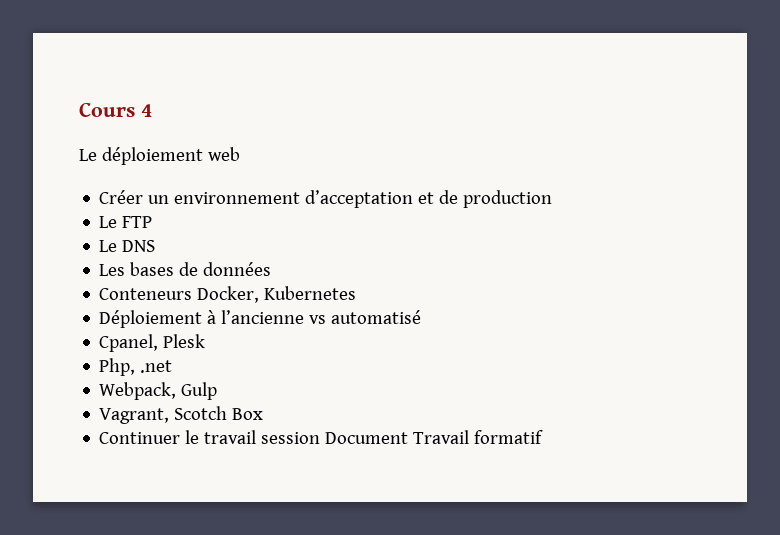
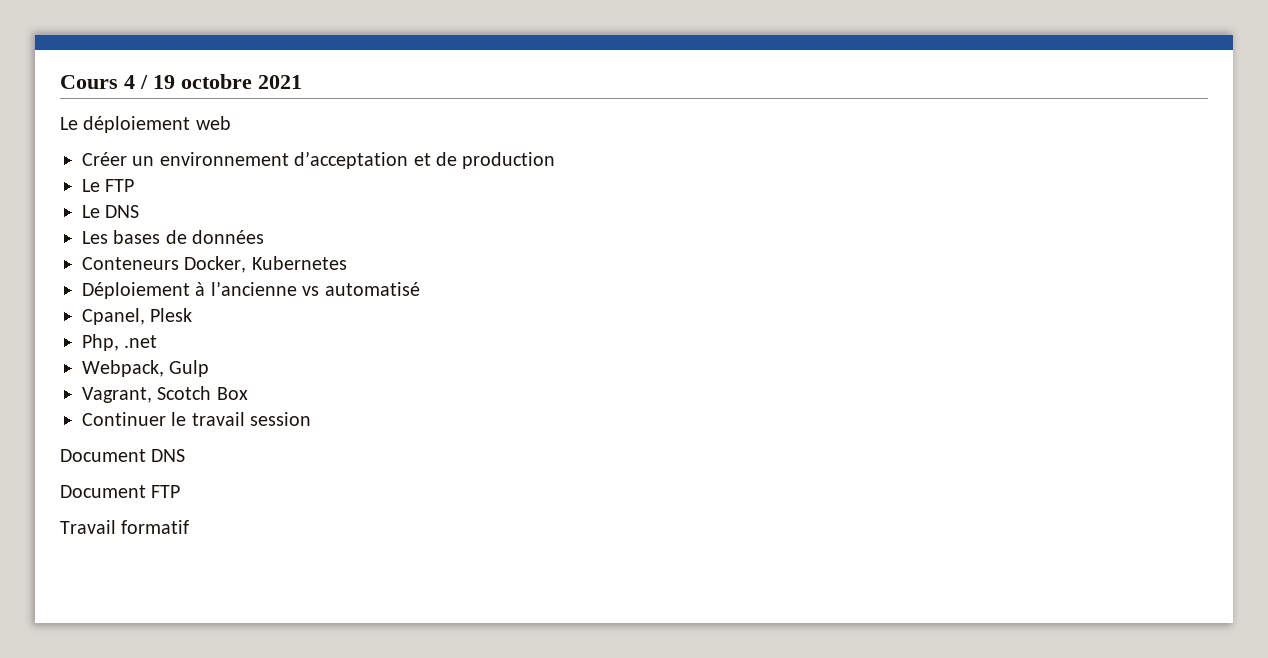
- Cours 4
+ Cours 4 / 19 octobre 2021
- Continuer le travail session Document Travail formatif
+ Continuer le travail session
+ Document DNS
+ Document FTP
+ Travail formatif

